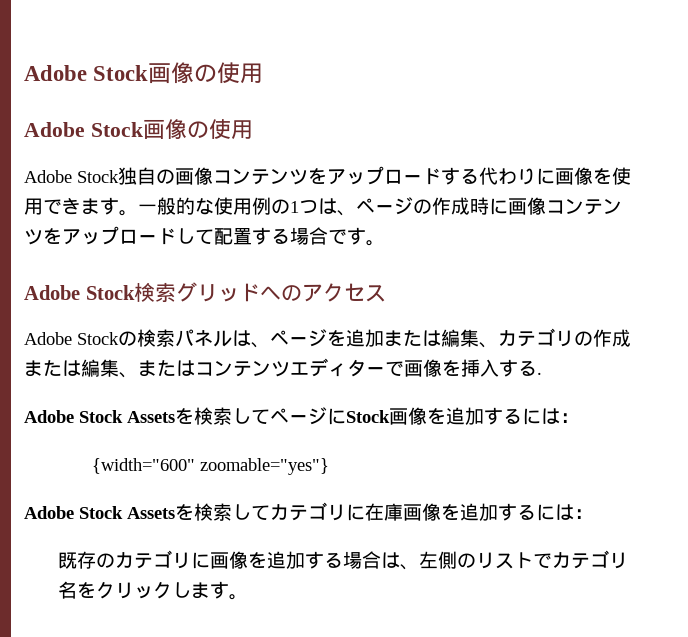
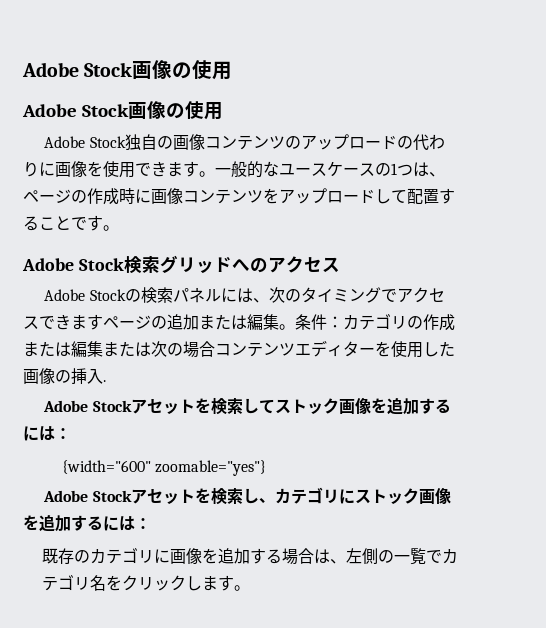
- Adobe Stock独自の画像コンテンツをアップロードする代わりに画像を使用できます。
+ Adobe Stock独自の画像コンテンツのアップロードの代わりに画像を使用できます。
- 一般的な使用例の1つは、ページの作成時に画像コンテンツをアップロードして配置する場合です。
+ 一般的なユースケースの1つは、ページの作成時に画像コンテンツをアップロードして配置することです。
- Adobe Stockの検索パネルは、ページを追加または編集、カテゴリの作成または編集、またはコンテンツエディターで画像を挿入する.
+ Adobe Stockの検索パネルには、次のタイミングでアクセスできますページの追加または編集。条件：カテゴリの作成または編集または次の場合コンテンツエディターを使用した画像の挿入.
- Adobe Stock Assetsを検索してページにStock画像を追加するには：
+ Adobe Stockアセットを検索してストック画像を追加するには：
- Adobe Stock Assetsを検索してカテゴリに在庫画像を追加するには：
+ Adobe Stockアセットを検索し、カテゴリにストック画像を追加するには：
- 既存のカテゴリに画像を追加する場合は、左側のリストでカテゴリ名をクリックします。
+ 既存のカテゴリに画像を追加する場合は、左側の一覧でカテゴリ名をクリックします。

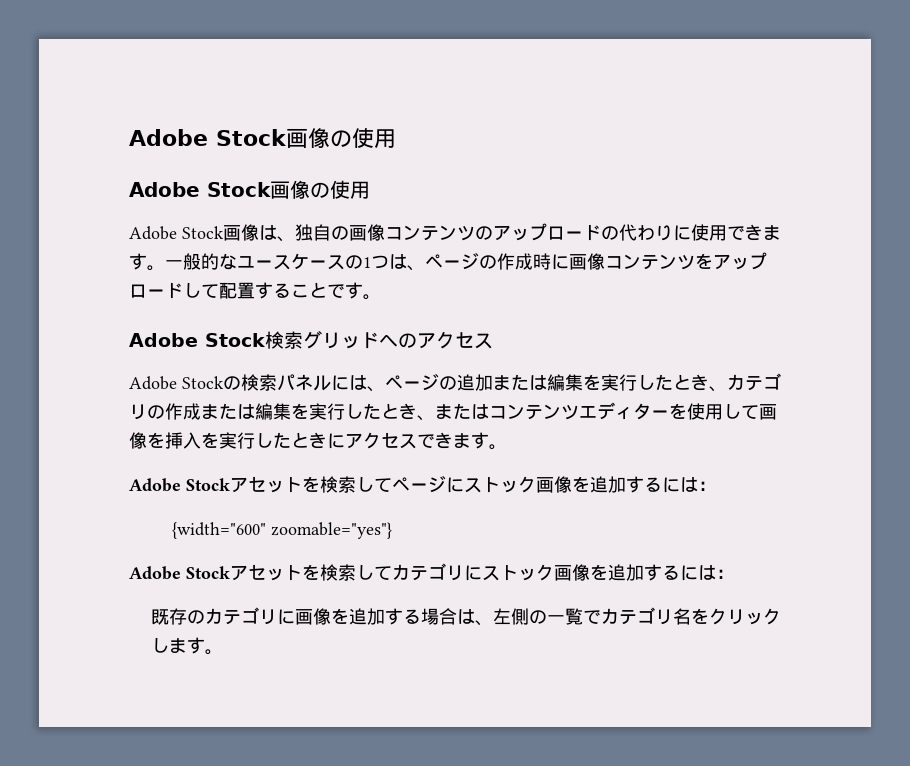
- Adobe Stock独自の画像コンテンツのアップロードの代わりに画像を使用できます。
+ Adobe Stock画像は、独自の画像コンテンツのアップロードの代わりに使用できます。
- Adobe Stockの検索パネルには、次のタイミングでアクセスできますページの追加または編集。条件：カテゴリの作成または編集または次の場合コンテンツエディターを使用した画像の挿入.
- Adobe Stockアセットを検索してストック画像を追加するには：
+ Adobe Stockの検索パネルには、ページの追加または編集を実行したとき、カテゴリの作成または編集を実行したとき、またはコンテンツエディターを使用して画像を挿入を実行したときにアクセスできます。
+ Adobe Stockアセットを検索してページにストック画像を追加するには：
- Adobe Stockアセットを検索し、カテゴリにストック画像を追加するには：
+ Adobe Stockアセットを検索してカテゴリにストック画像を追加するには：

